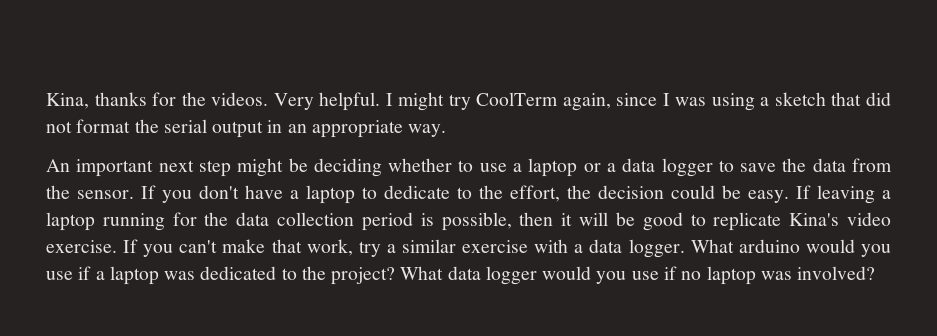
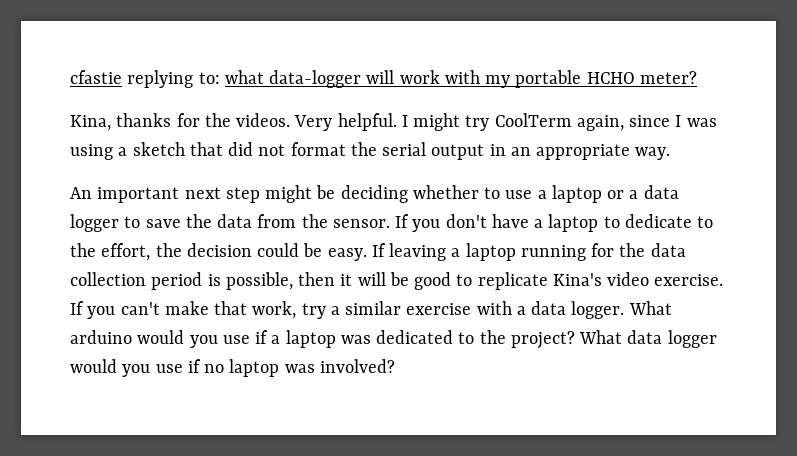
+ cfastie replying to: what data-logger will work with my portable HCHO meter?

